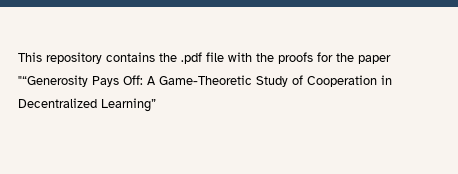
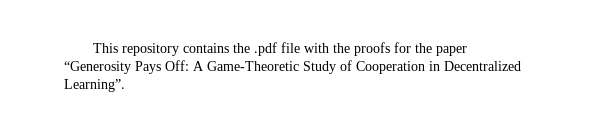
- This repository contains the .pdf file with the proofs for the paper "“Generosity Pays Off: A Game-Theoretic Study of Cooperation in Decentralized Learning”
+ This repository contains the .pdf file with the proofs for the paper “Generosity Pays Off: A Game-Theoretic Study of Cooperation in Decentralized Learning”.

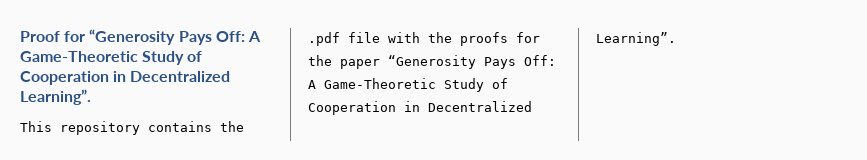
+ Proof for “Generosity Pays Off: A Game-Theoretic Study of Cooperation in Decentralized Learning”.

